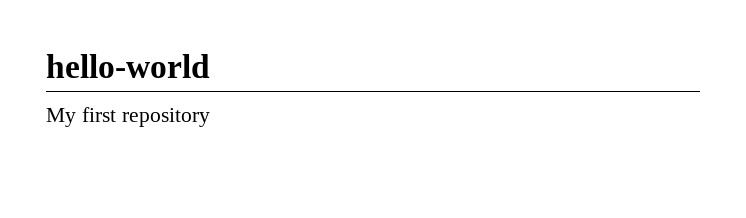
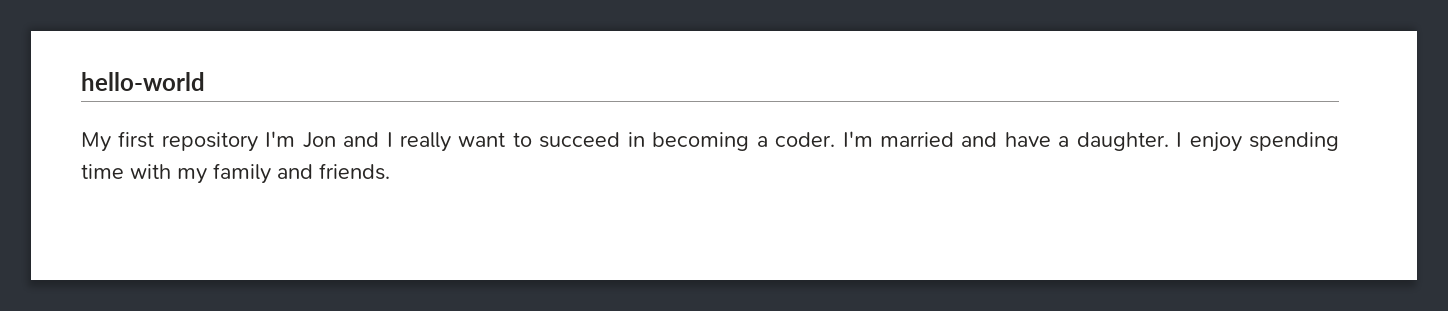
- My first repository
+ My first repository I'm Jon and I really want to succeed in becoming a coder. I'm married and have a daughter. I enjoy spending time with my family and friends.

